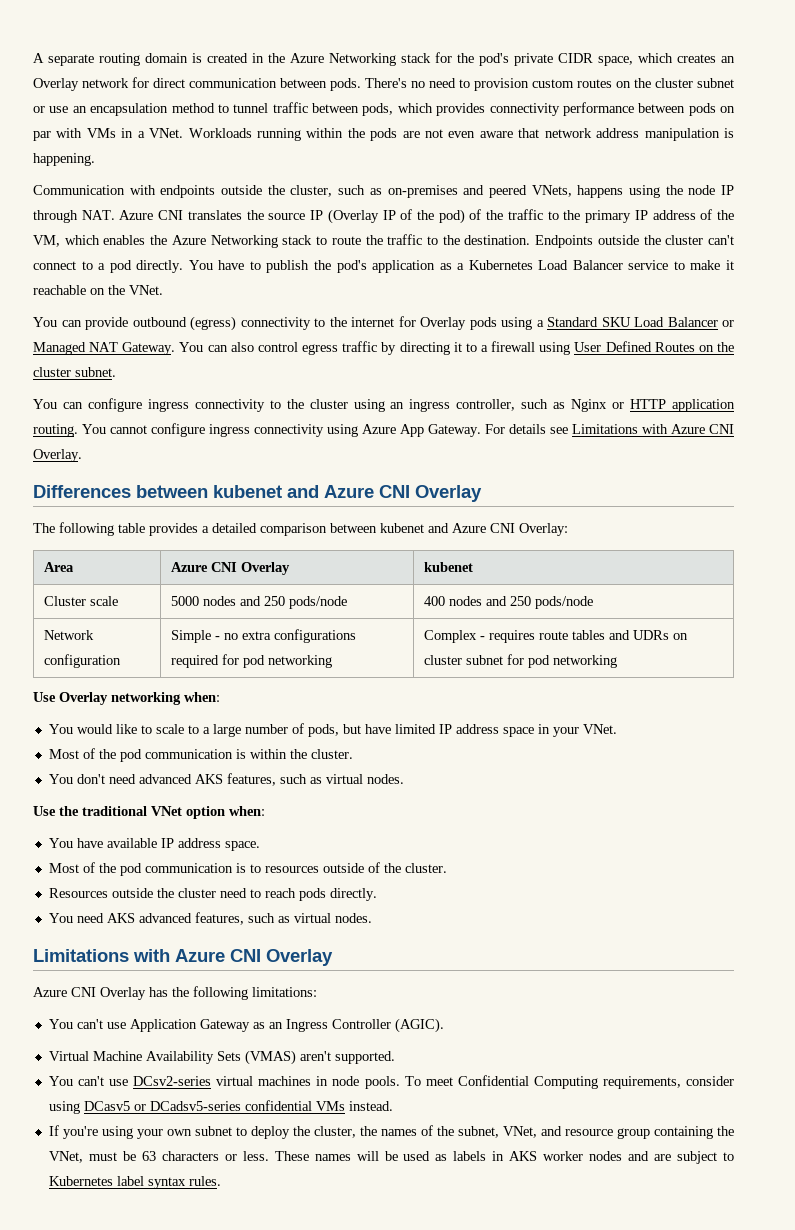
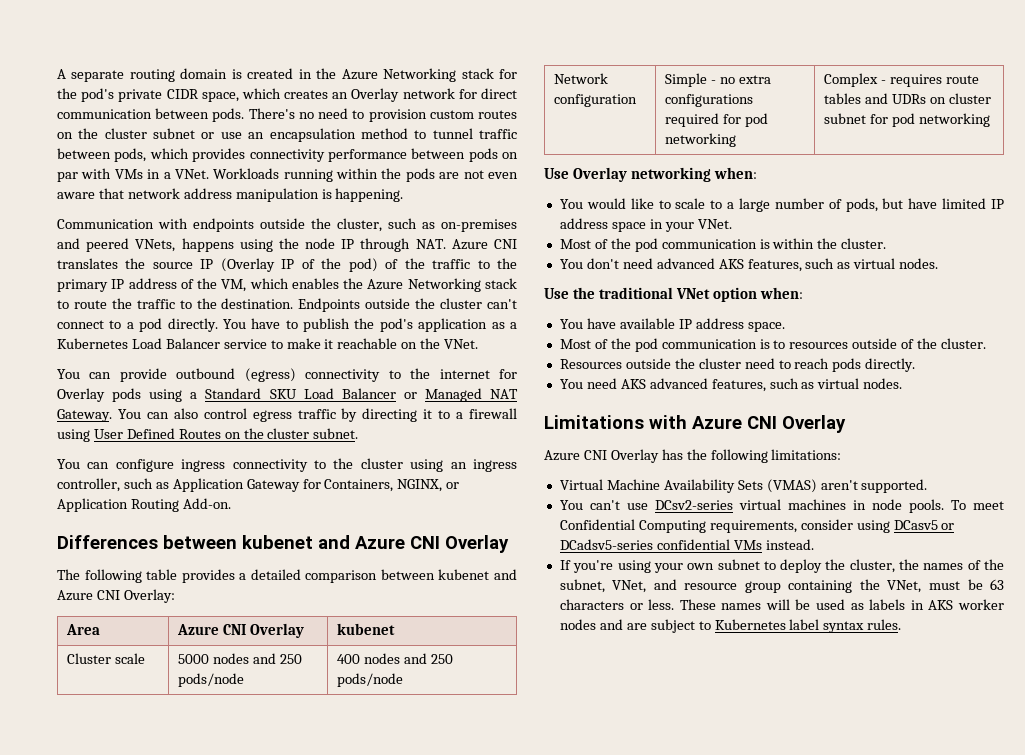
- You can configure ingress connectivity to the cluster using an ingress controller, such as Nginx or HTTP application routing. You cannot configure ingress connectivity using Azure App Gateway. For details see Limitations with Azure CNI Overlay.
+ You can configure ingress connectivity to the cluster using an ingress controller, such as Application Gateway for Containers, NGINX, or Application Routing Add-on.
- You can't use Application Gateway as an Ingress Controller (AGIC).

